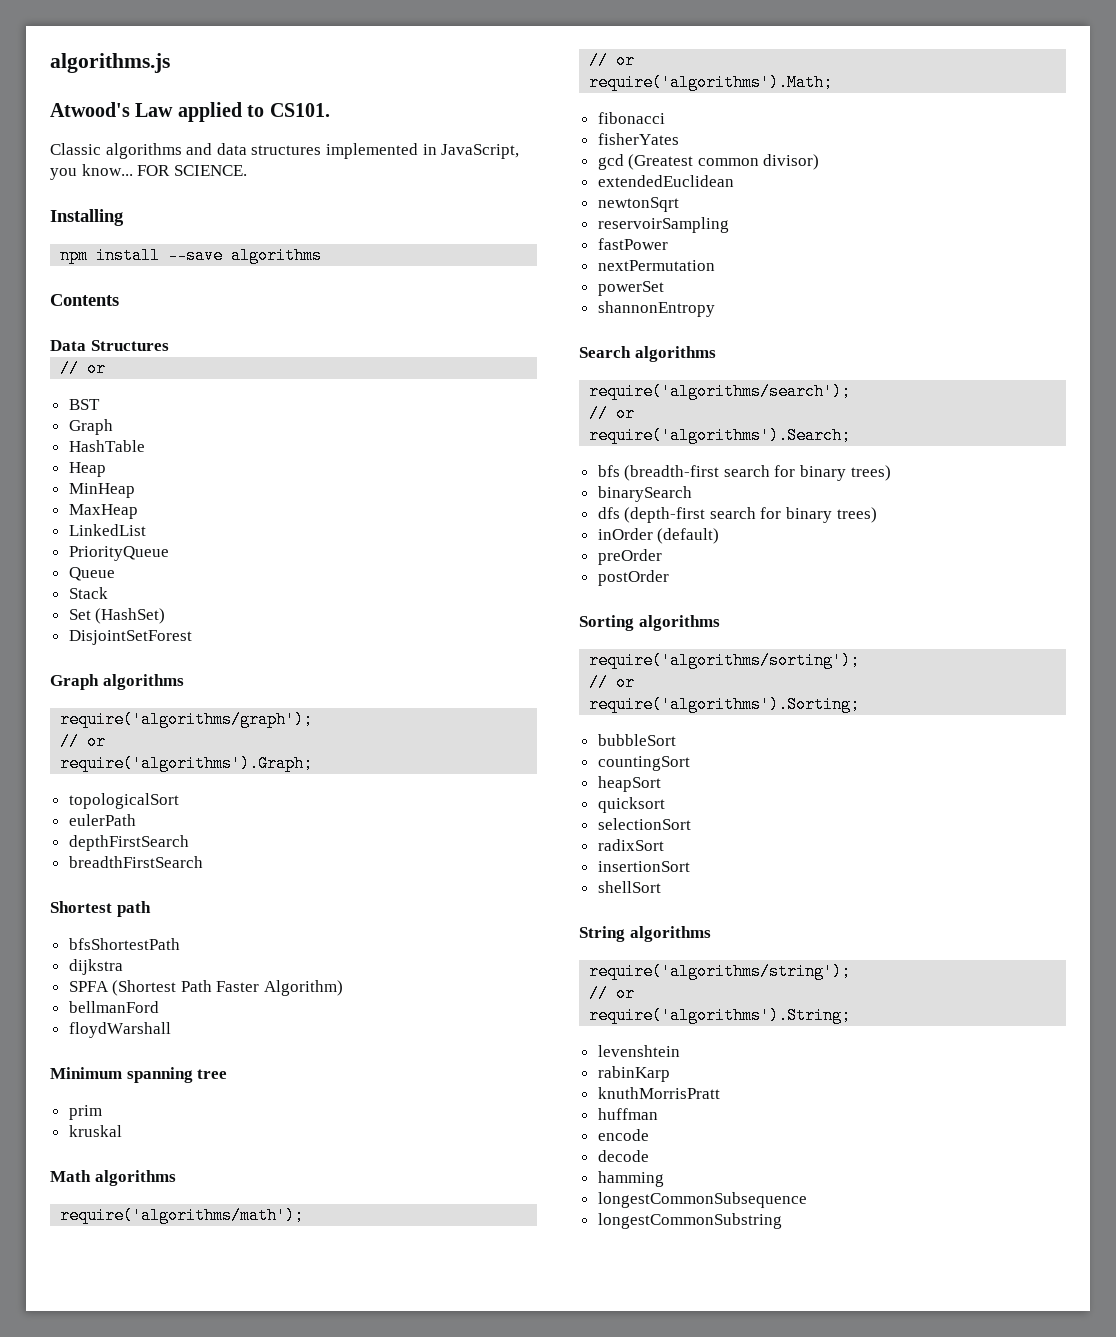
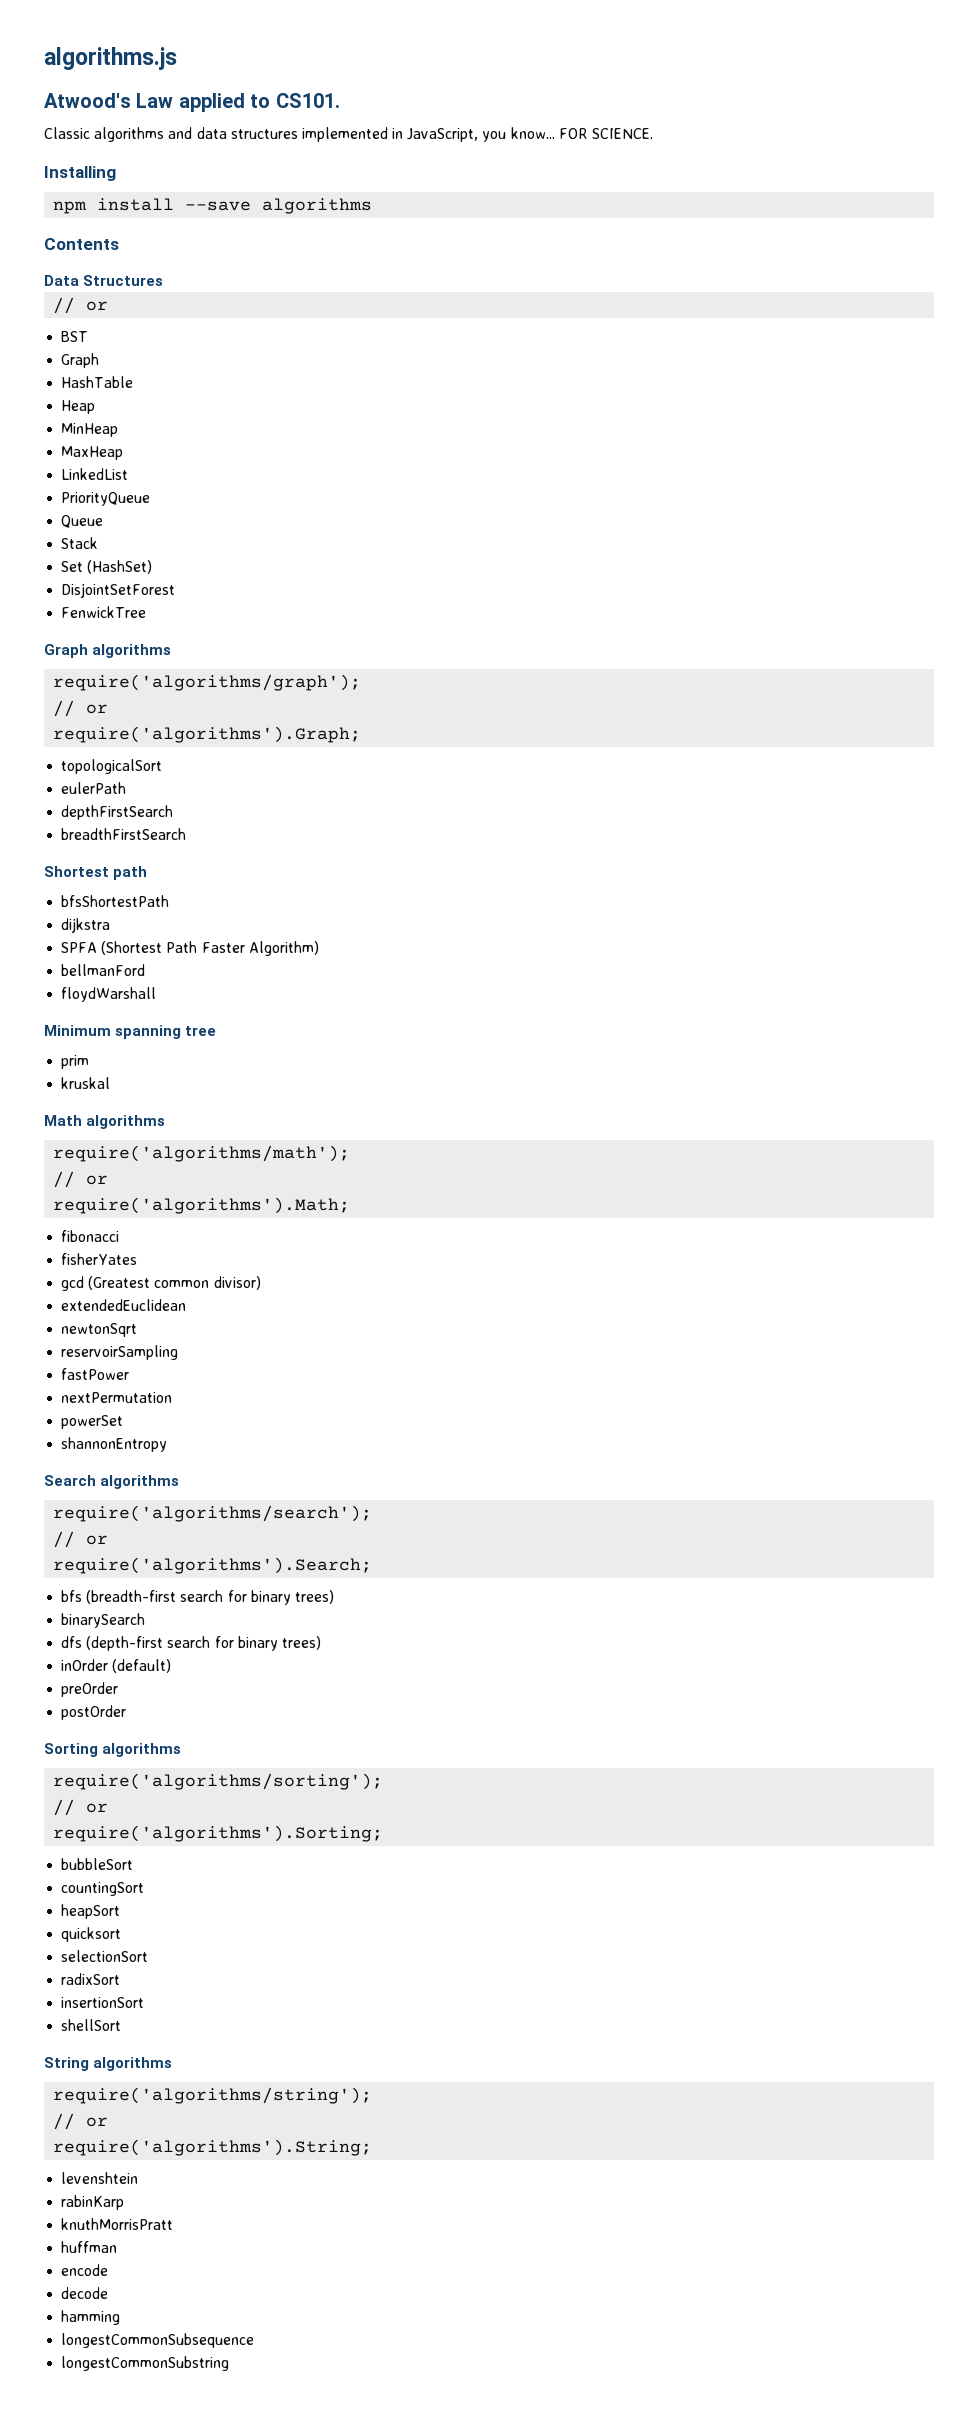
+ FenwickTree

